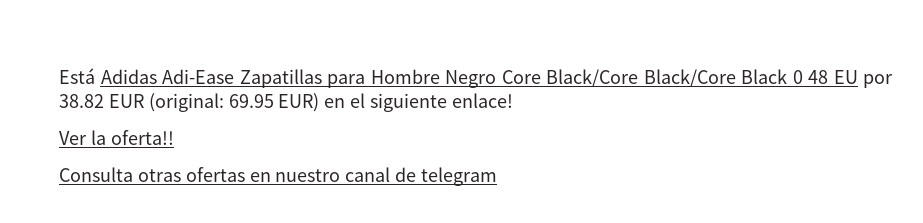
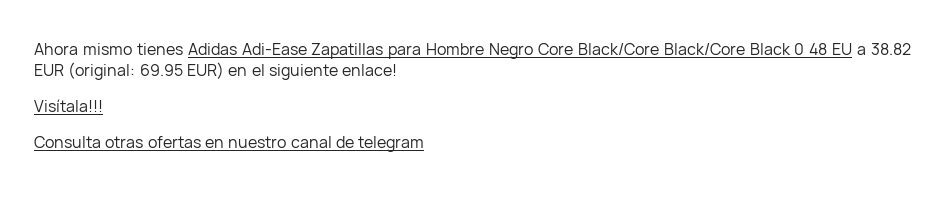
- Está Adidas Adi-Ease Zapatillas para Hombre Negro Core Black/Core Black/Core Black 0 48 EU por 38.82 EUR (original: 69.95 EUR) en el siguiente enlace!
+ Ahora mismo tienes Adidas Adi-Ease Zapatillas para Hombre Negro Core Black/Core Black/Core Black 0 48 EU a 38.82 EUR (original: 69.95 EUR) en el siguiente enlace!
- Ver la oferta!!
+ Visítala!!!

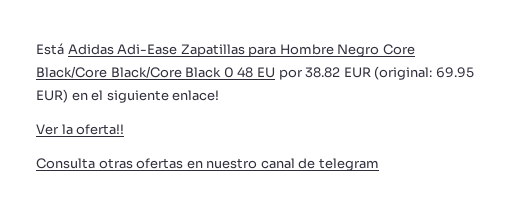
- Ahora mismo tienes Adidas Adi-Ease Zapatillas para Hombre Negro Core Black/Core Black/Core Black 0 48 EU a 38.82 EUR (original: 69.95 EUR) en el siguiente enlace!
+ Está Adidas Adi-Ease Zapatillas para Hombre Negro Core Black/Core Black/Core Black 0 48 EU por 38.82 EUR (original: 69.95 EUR) en el siguiente enlace!
- Visítala!!!
+ Ver la oferta!!

